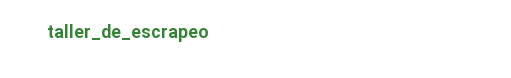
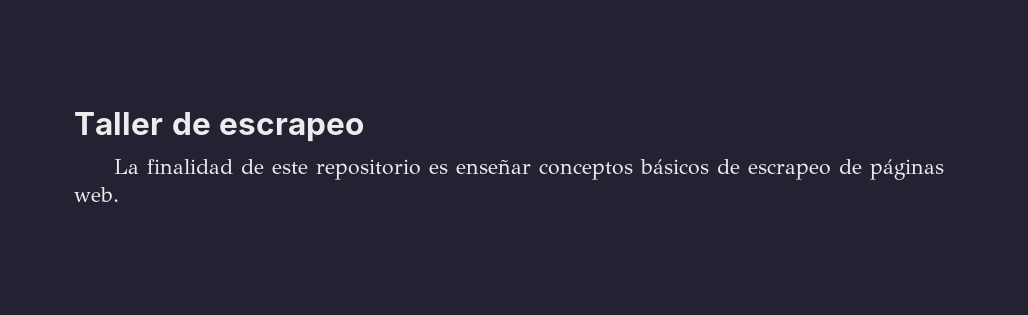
- taller_de_escrapeo
+ Taller de escrapeo
+ La finalidad de este repositorio es enseñar conceptos básicos de escrapeo de páginas web.

